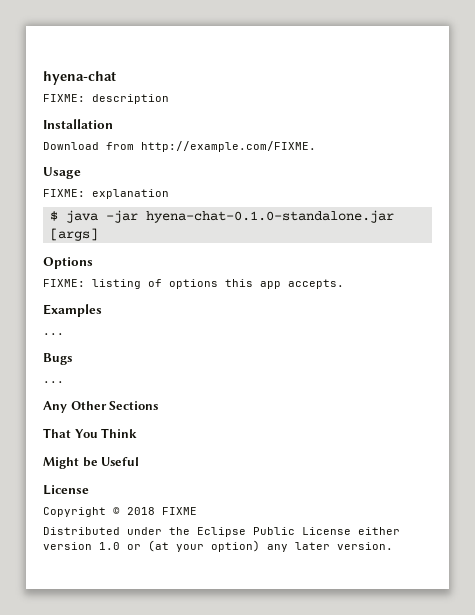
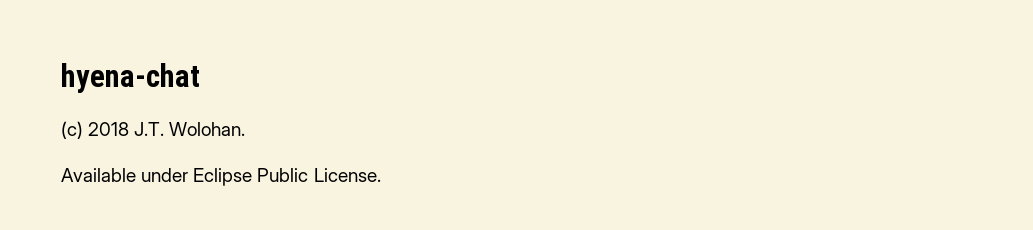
- FIXME: description
- Installation
- Download from http://example.com/FIXME.
- Usage
- FIXME: explanation
- $ java -jar hyena-chat-0.1.0-standalone.jar [args]
- Options
- FIXME: listing of options this app accepts.
- Examples
- ...
- Bugs
- ...
- Any Other Sections
- That You Think
- Might be Useful
- License
- Copyright © 2018 FIXME
- Distributed under the Eclipse Public License either version 1.0 or (at your option) any later version.
+ (c) 2018 J.T. Wolohan.
+ Available under Eclipse Public License.

